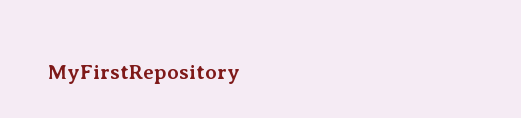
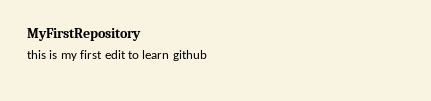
+ this is my first edit to learn github

